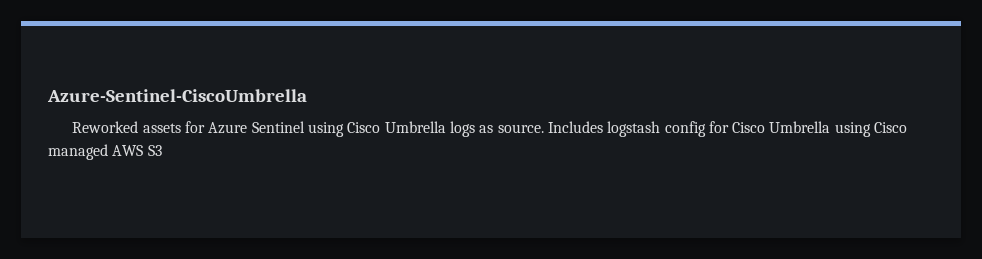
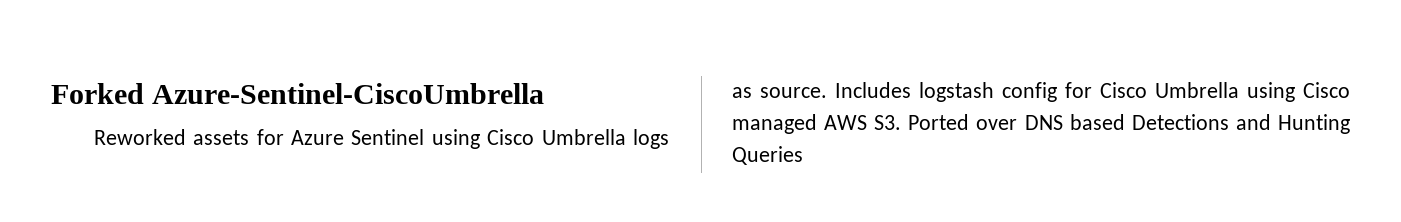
- Azure-Sentinel-CiscoUmbrella
+ Forked Azure-Sentinel-CiscoUmbrella
- Includes logstash config for Cisco Umbrella using Cisco managed AWS S3
+ Includes logstash config for Cisco Umbrella using Cisco managed AWS S3. Ported over DNS based Detections and Hunting Queries

